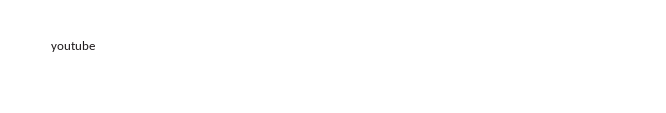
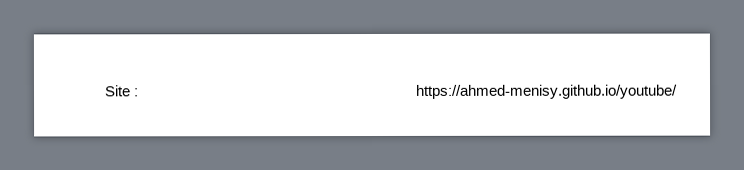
- youtube
+ Site : https://ahmed-menisy.github.io/youtube/

